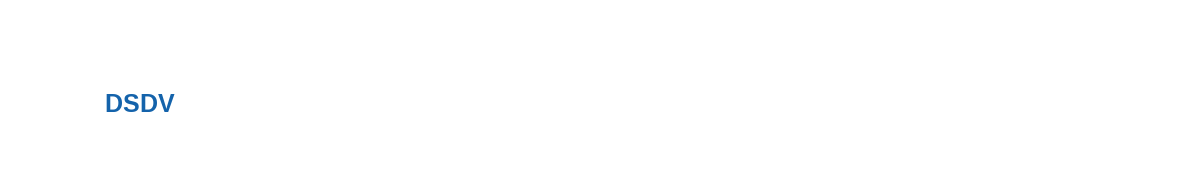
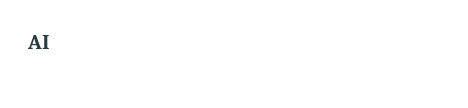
- DSDV
+ AI

